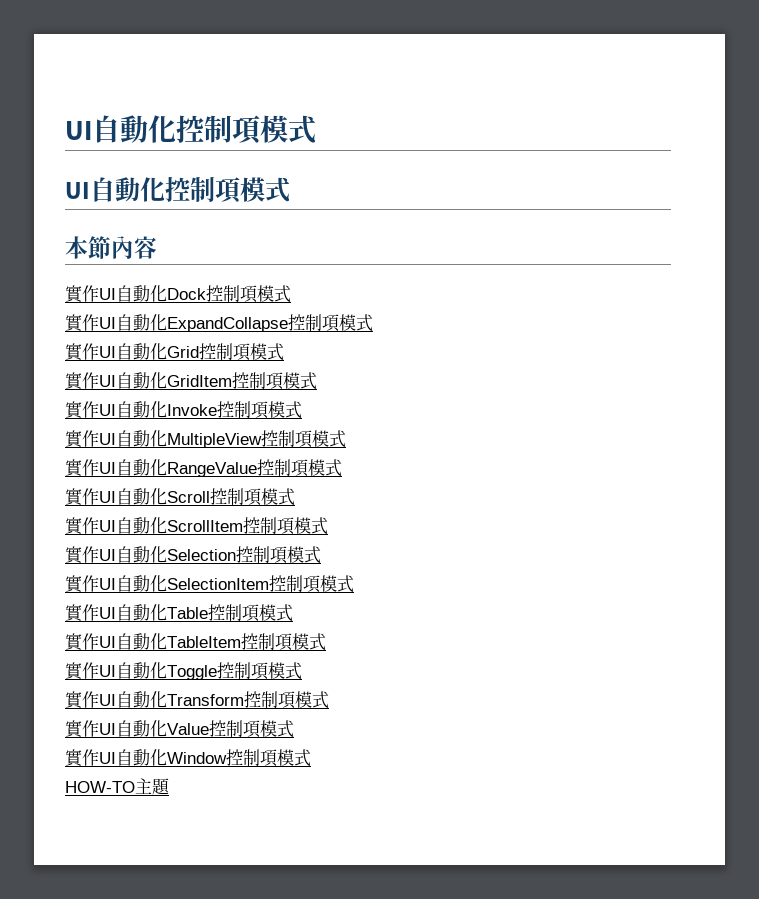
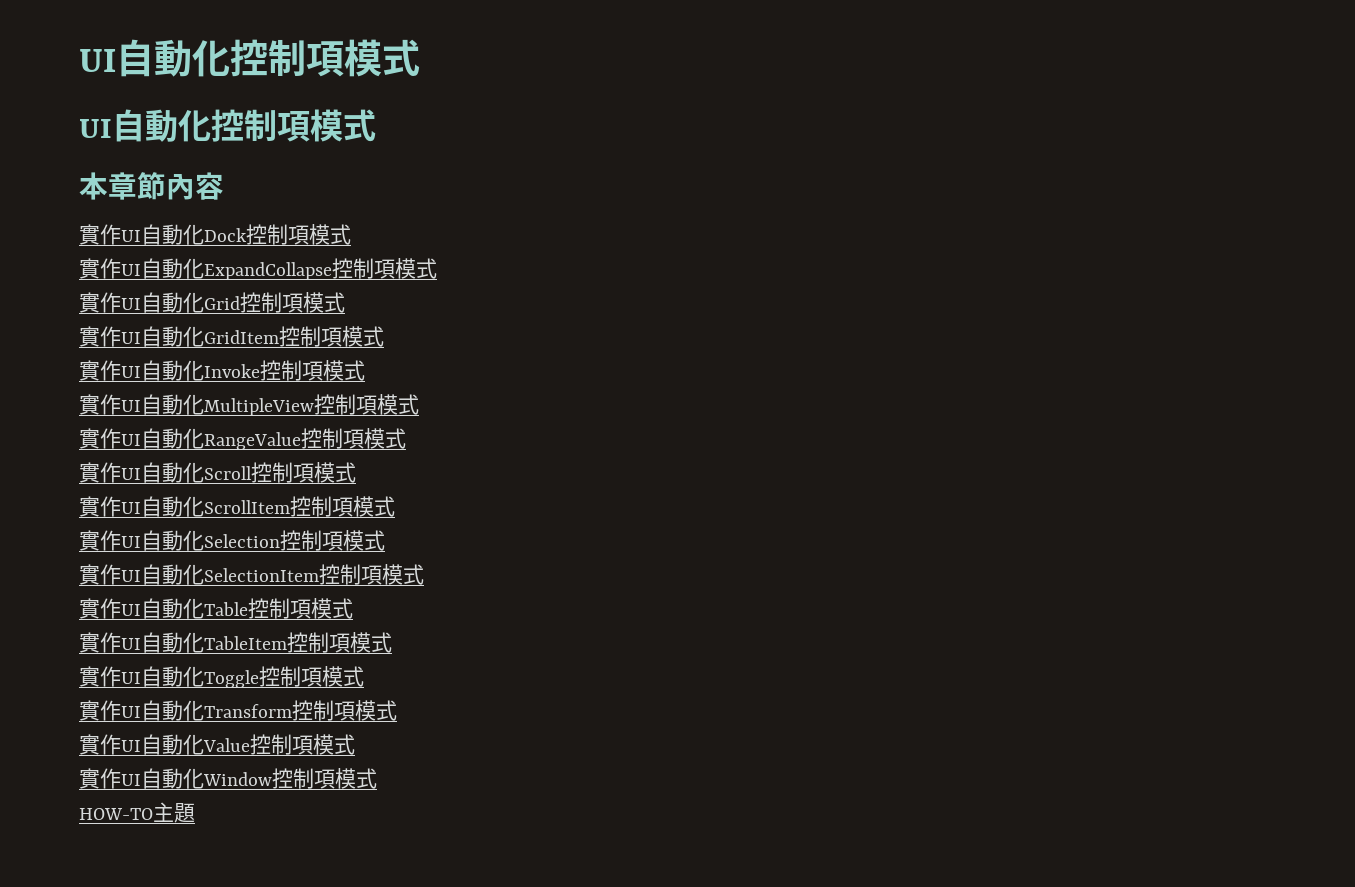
- 本節內容
+ 本章節內容

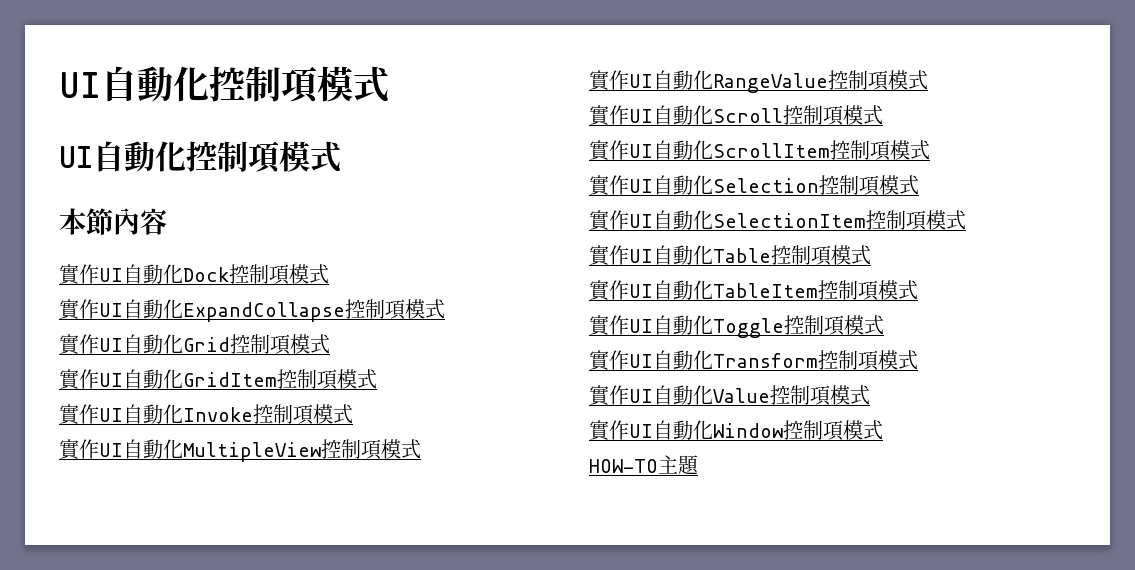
- 本章節內容
+ 本節內容

